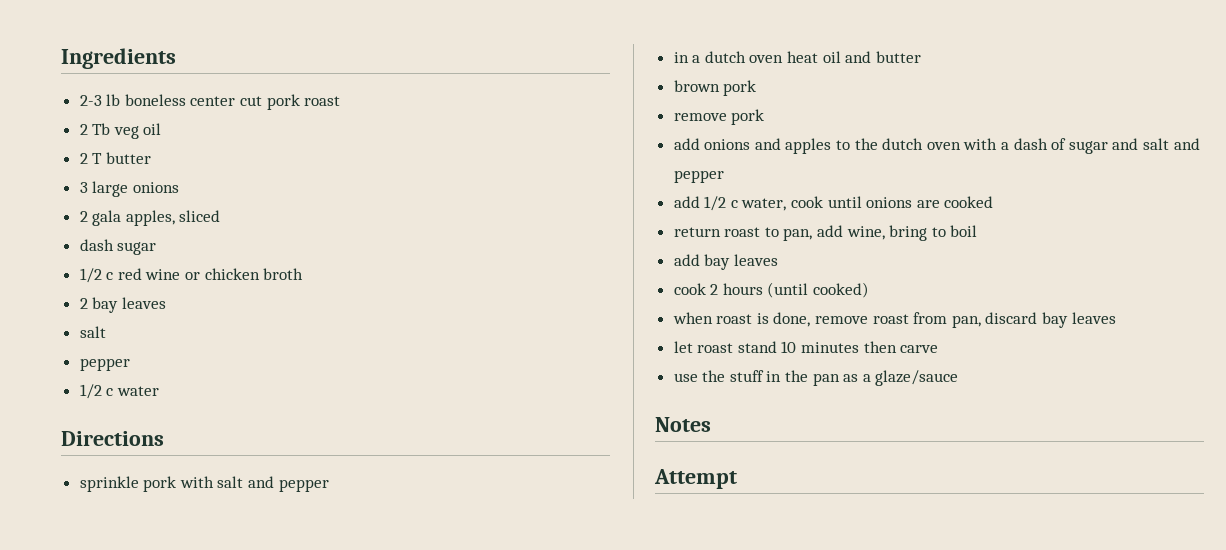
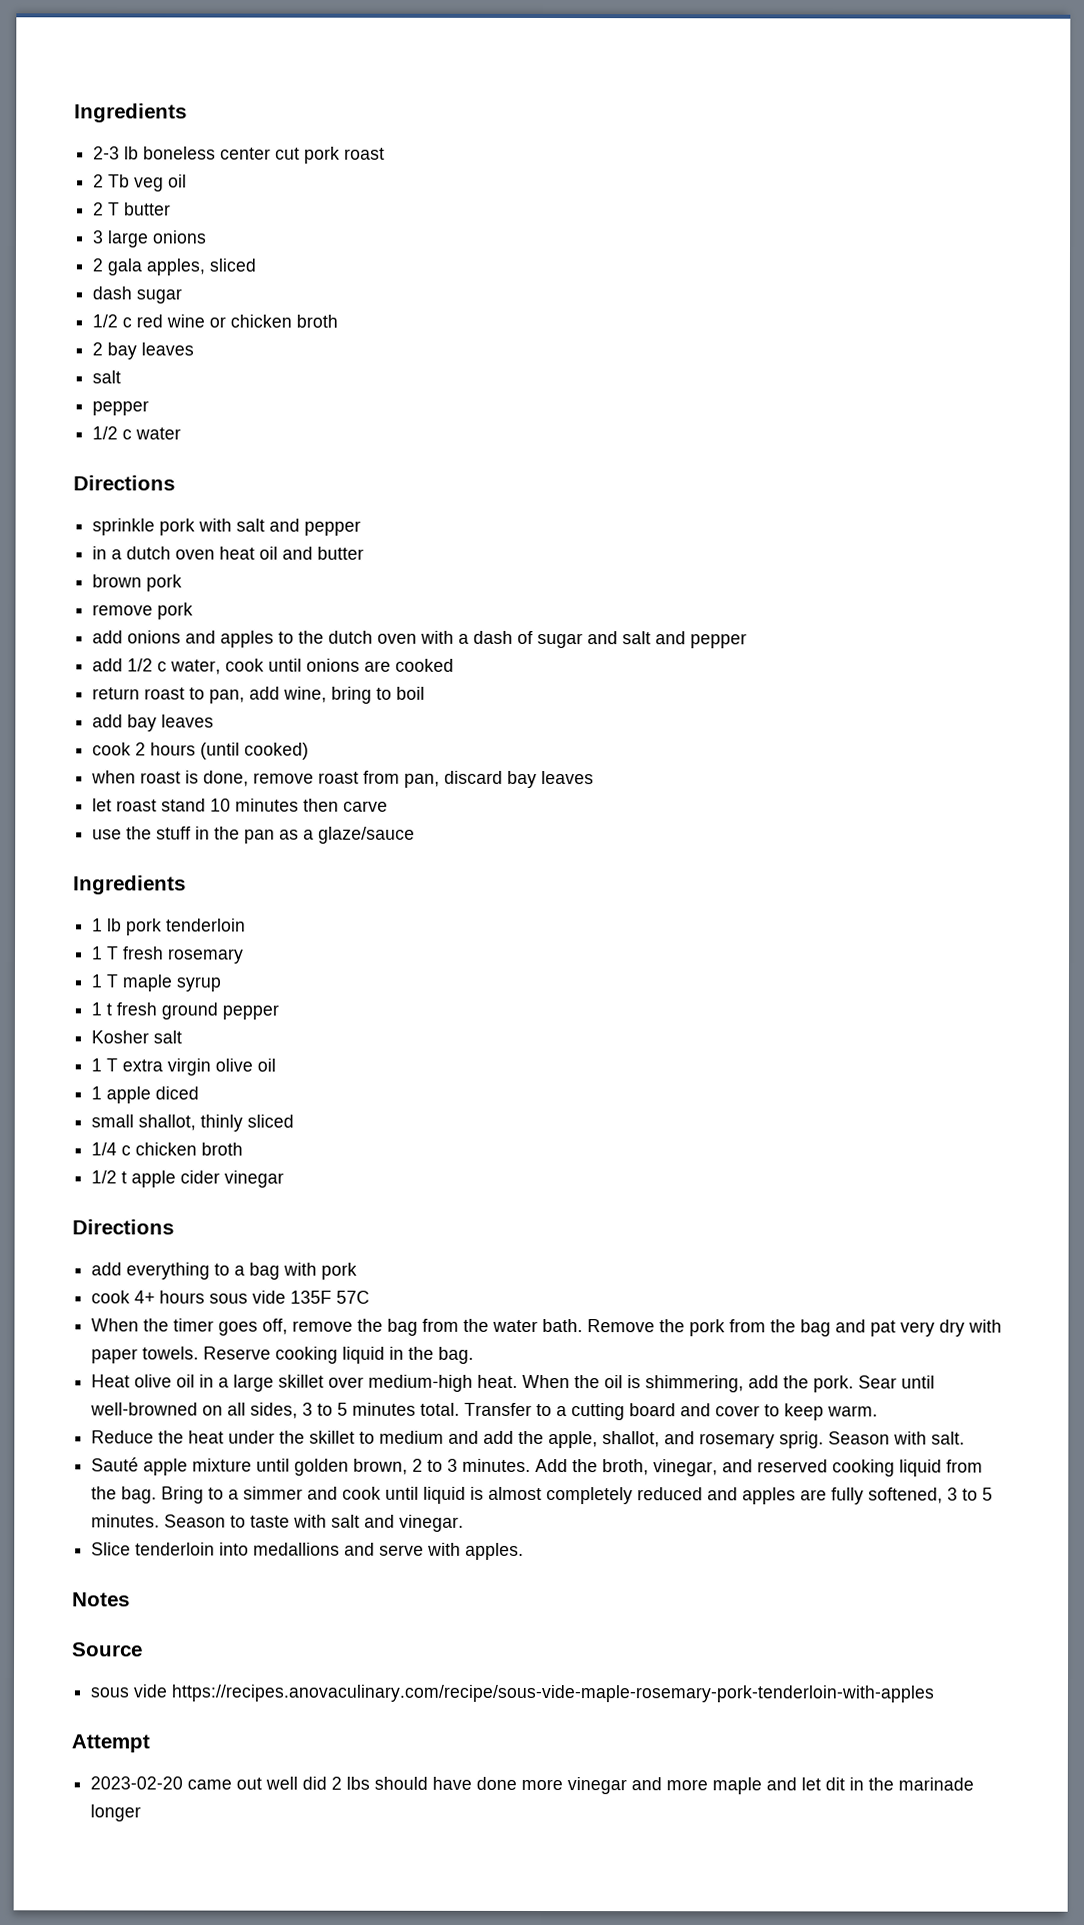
  use the stuff in the pan as a glaze/sauce
+ Ingredients
+ 1 lb pork tenderloin
+ 1 T fresh rosemary
+ 1 T maple syrup
+ 1 t fresh ground pepper
+ Kosher salt
+ 1 T extra virgin olive oil
+ 1 apple diced
+ small shallot, thinly sliced
+ 1/4 c chicken broth
+ 1/2 t apple cider vinegar
+ Directions
+ add everything to a bag with pork
+ cook 4+ hours sous vide 135F 57C
+ When the timer goes off, remove the bag from the water bath. Remove the pork from the bag and pat very dry with paper towels. Reserve cooking liquid in the bag.
+ Heat olive oil in a large skillet over medium-high heat. When the oil is shimmering, add the pork. Sear until well-browned on all sides, 3 to 5 minutes total. Transfer to a cutting board and cover to keep warm.
+ Reduce the heat under the skillet to medium and add the apple, shallot, and rosemary sprig. Season with salt.
+ Sauté apple mixture until golden brown, 2 to 3 minutes. Add the broth, vinegar, and reserved cooking liquid from the bag. Bring to a simmer and cook until liquid is almost completely reduced and apples are fully softened, 3 to 5 minutes. Season to taste with salt and vinegar.
+ Slice tenderloin into medallions and serve with apples.
  Notes
+ Source
+ sous vide https://recipes.anovaculinary.com/recipe/sous-vide-maple-rosemary-pork-tenderloin-with-apples
  Attempt
+ 2023-02-20 came out well did 2 lbs should have done more vinegar and more maple and let dit in the marinade longer

